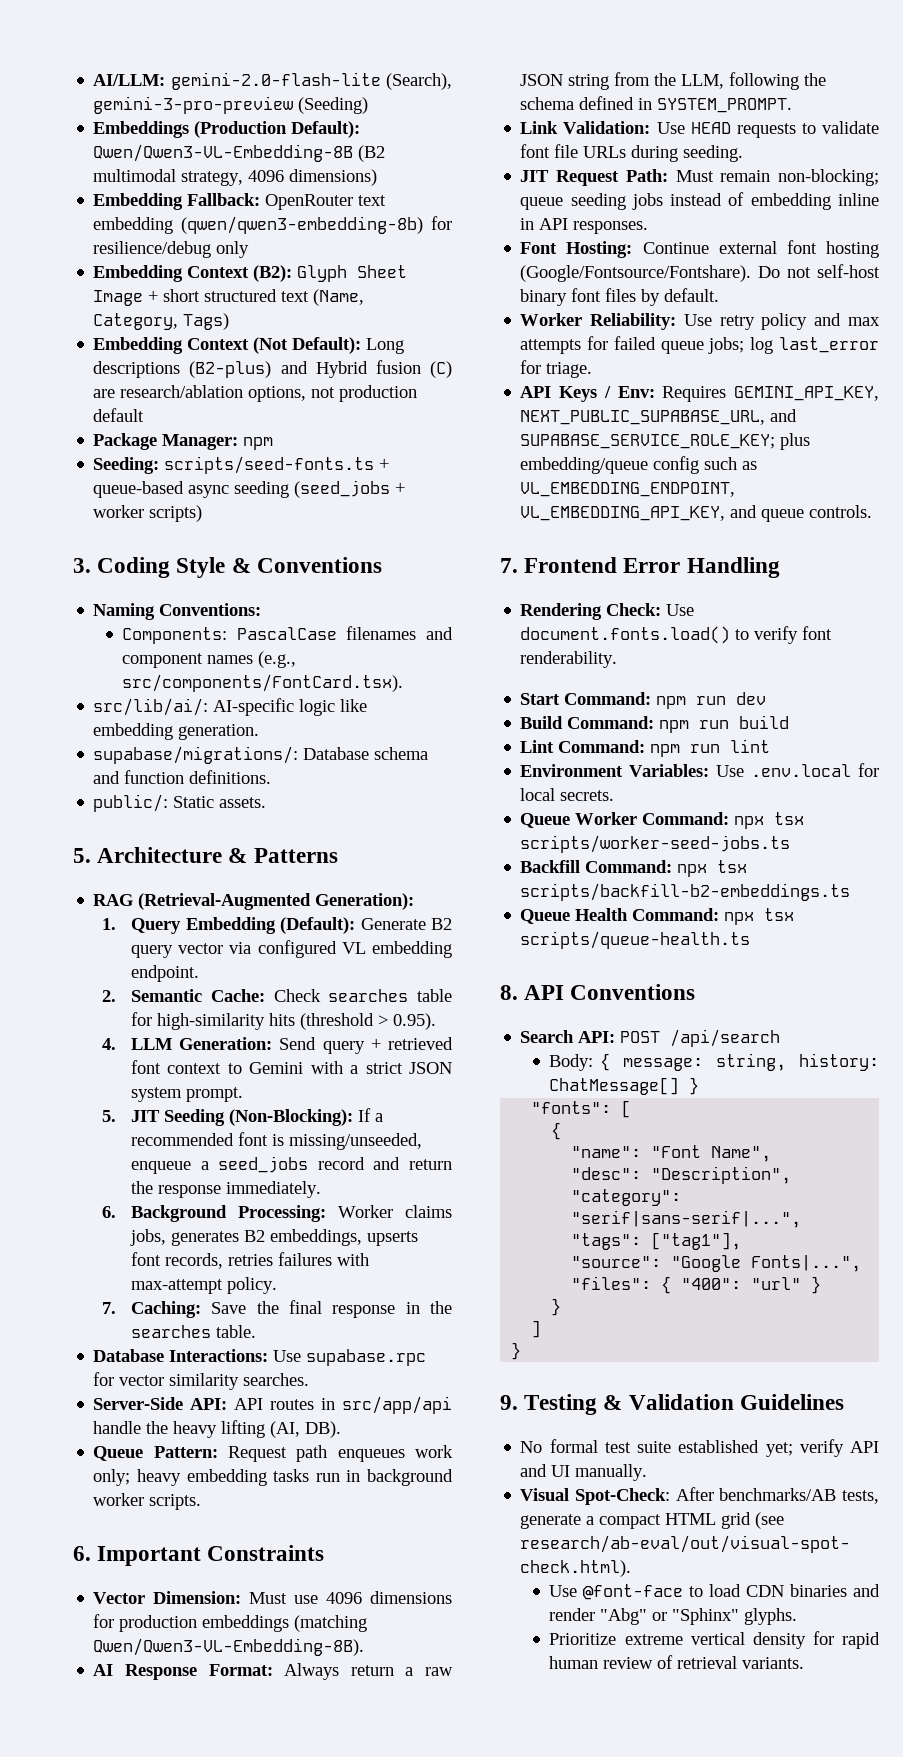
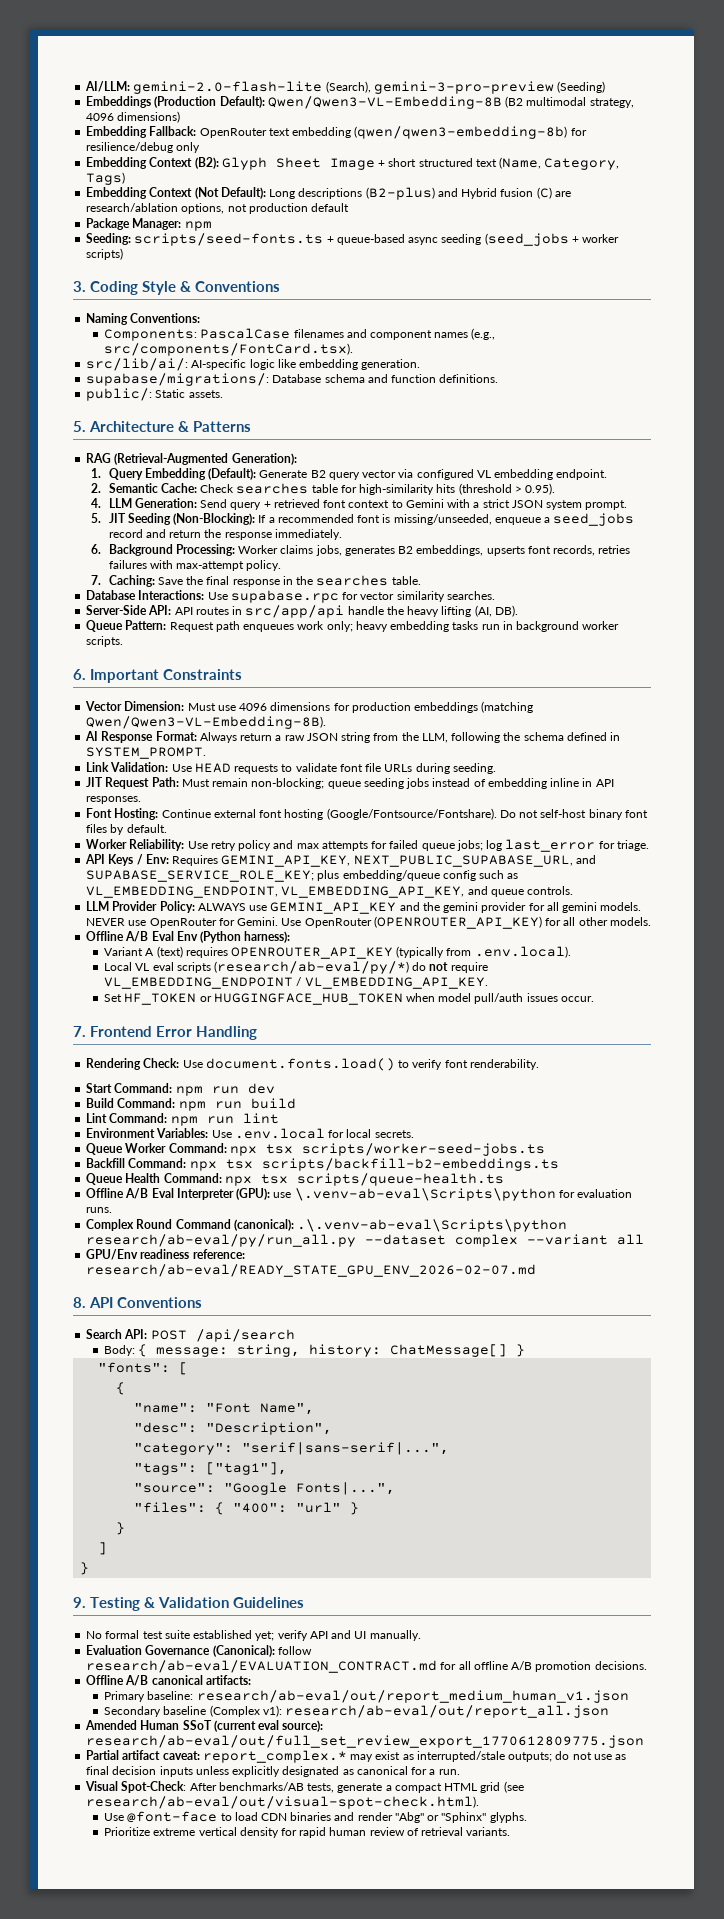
+ LLM Provider Policy: ALWAYS use GEMINI_API_KEY and the gemini provider for all gemini models. NEVER use OpenRouter for Gemini. Use OpenRouter (OPENROUTER_API_KEY) for all other models.
+ Offline A/B Eval Env (Python harness):
+ Variant A (text) requires OPENROUTER_API_KEY (typically from .env.local).
+ Local VL eval scripts (research/ab-eval/py/*) do not require VL_EMBEDDING_ENDPOINT / VL_EMBEDDING_API_KEY.
+ Set HF_TOKEN or HUGGINGFACE_HUB_TOKEN when model pull/auth issues occur.
+ Offline A/B Eval Interpreter (GPU): use \.venv-ab-eval\Scripts\python for evaluation runs.
+ Complex Round Command (canonical): .\.venv-ab-eval\Scripts\python research/ab-eval/py/run_all.py --dataset complex --variant all
+ GPU/Env readiness reference: research/ab-eval/READY_STATE_GPU_ENV_2026-02-07.md
+ Evaluation Governance (Canonical): follow research/ab-eval/EVALUATION_CONTRACT.md for all offline A/B promotion decisions.
+ Offline A/B canonical artifacts:
+ Primary baseline: research/ab-eval/out/report_medium_human_v1.json
+ Secondary baseline (Complex v1): research/ab-eval/out/report_all.json
+ Amended Human SSoT (current eval source): research/ab-eval/out/full_set_review_export_1770612809775.json
+ Partial artifact caveat: report_complex.* may exist as interrupted/stale outputs; do not use as final decision inputs unless explicitly designated as canonical for a run.

